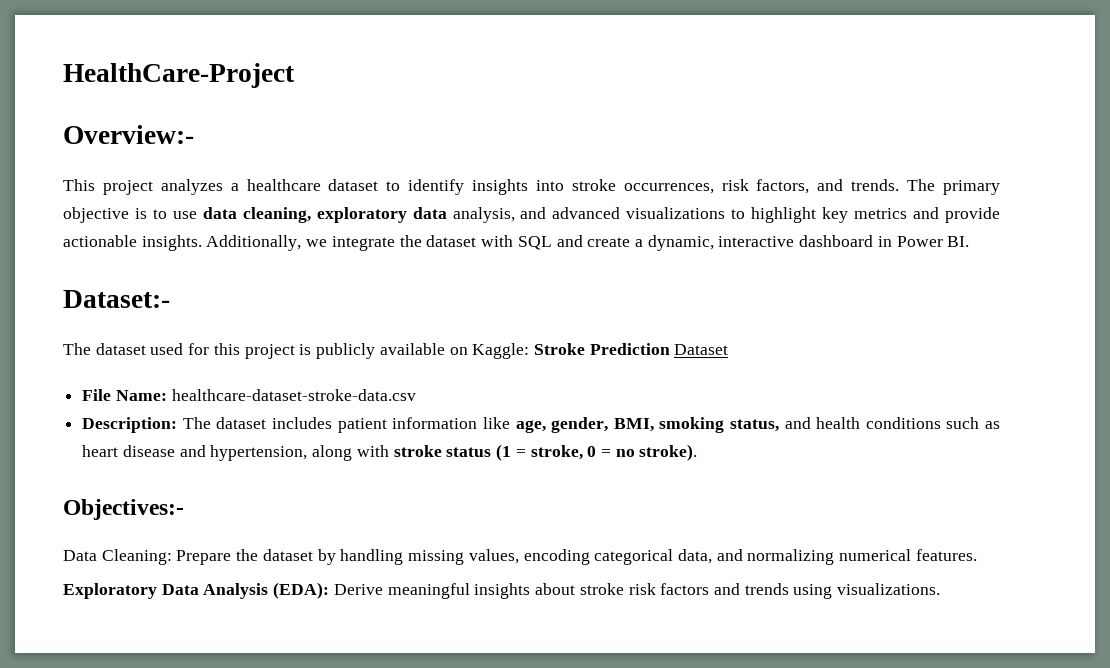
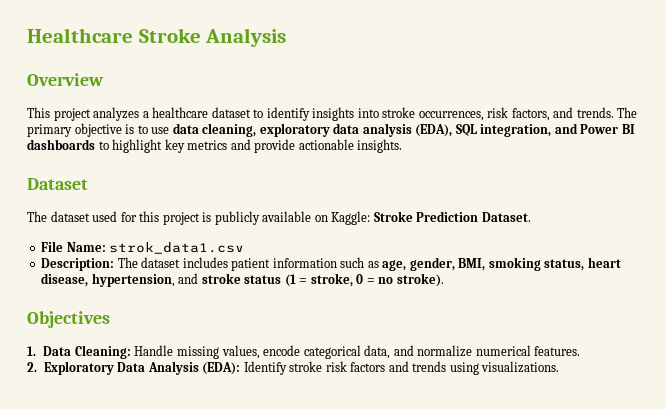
- HealthCare-Project
- Overview:-
+ Healthcare Stroke Analysis
+ Overview
- The primary objective is to use data cleaning, exploratory data analysis, and advanced visualizations to highlight key metrics and provide actionable insights. Additionally, we integrate the dataset with SQL and create a dynamic, interactive dashboard in Power BI.
- Dataset:-
+ The primary objective is to use data cleaning, exploratory data analysis (EDA), SQL integration, and Power BI dashboards to highlight key metrics and provide actionable insights.
+ Dataset
- The dataset used for this project is publicly available on Kaggle: Stroke Prediction Dataset
+ The dataset used for this project is publicly available on Kaggle: Stroke Prediction Dataset.
- File Name: healthcare-dataset-stroke-data.csv
+ File Name: strok_data1.csv
- Description: The dataset includes patient information like age, gender, BMI, smoking status, and health conditions such as heart disease and hypertension, along with stroke status (1 = stroke, 0 = no stroke).
+ Description: The dataset includes patient information such as age, gender, BMI, smoking status, heart disease, hypertension, and stroke status (1 = stroke, 0 = no stroke).
- Objectives:-
- Data Cleaning: Prepare the dataset by handling missing values, encoding categorical data, and normalizing numerical features.
+ Objectives
+ 1. Data Cleaning: Handle missing values, encode categorical data, and normalize numerical features.
- Exploratory Data Analysis (EDA): Derive meaningful insights about stroke risk factors and trends using visualizations.
+ 2. Exploratory Data Analysis (EDA): Identify stroke risk factors and trends using visualizations.

